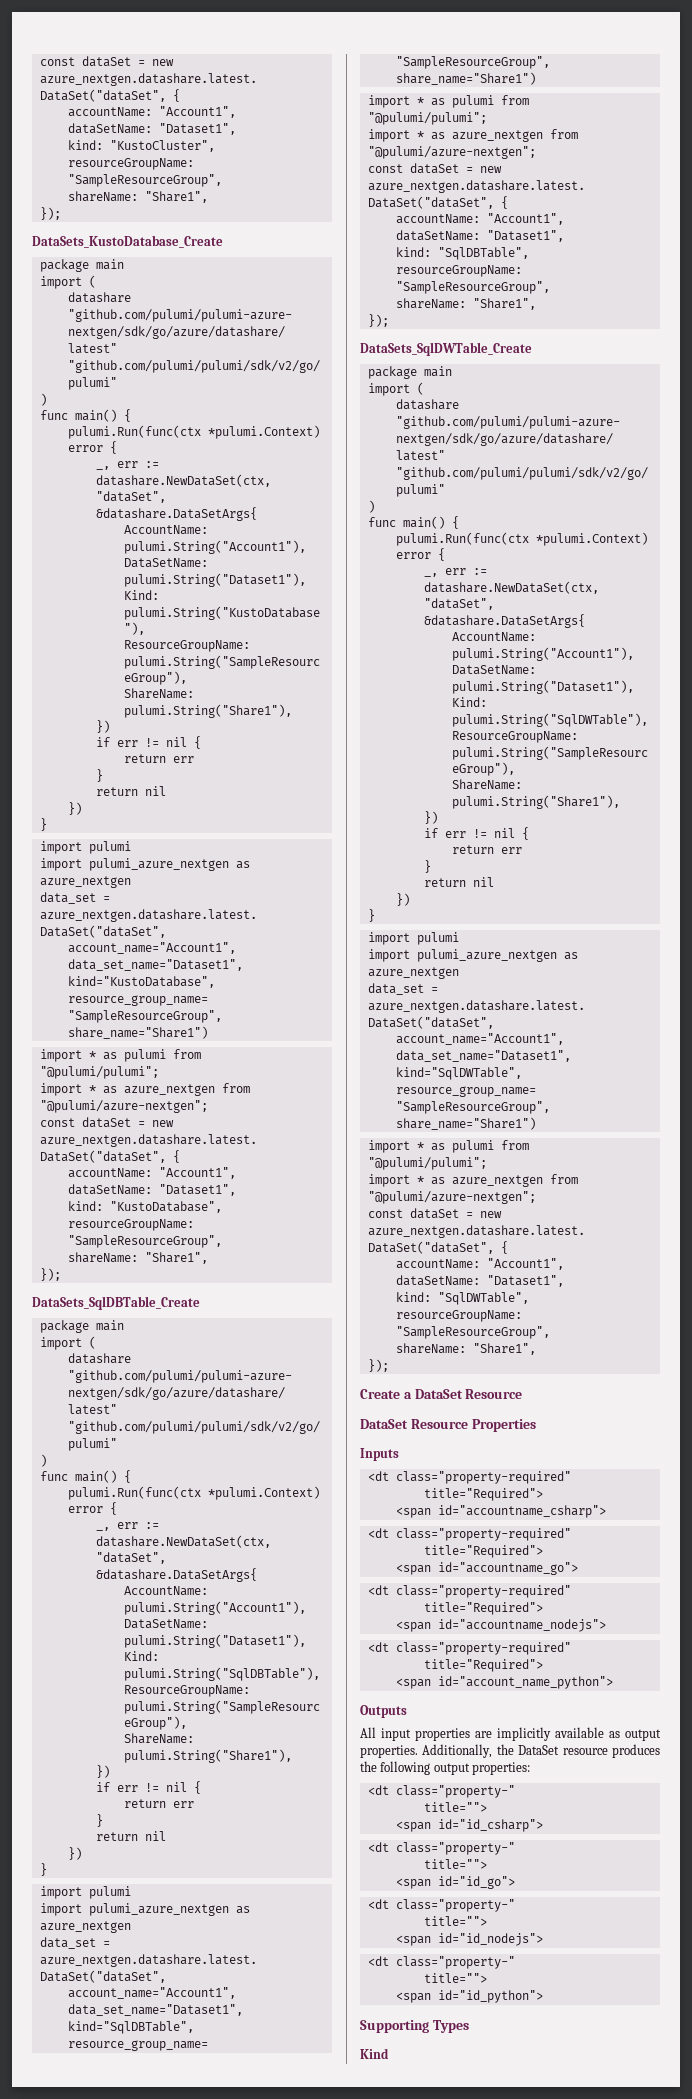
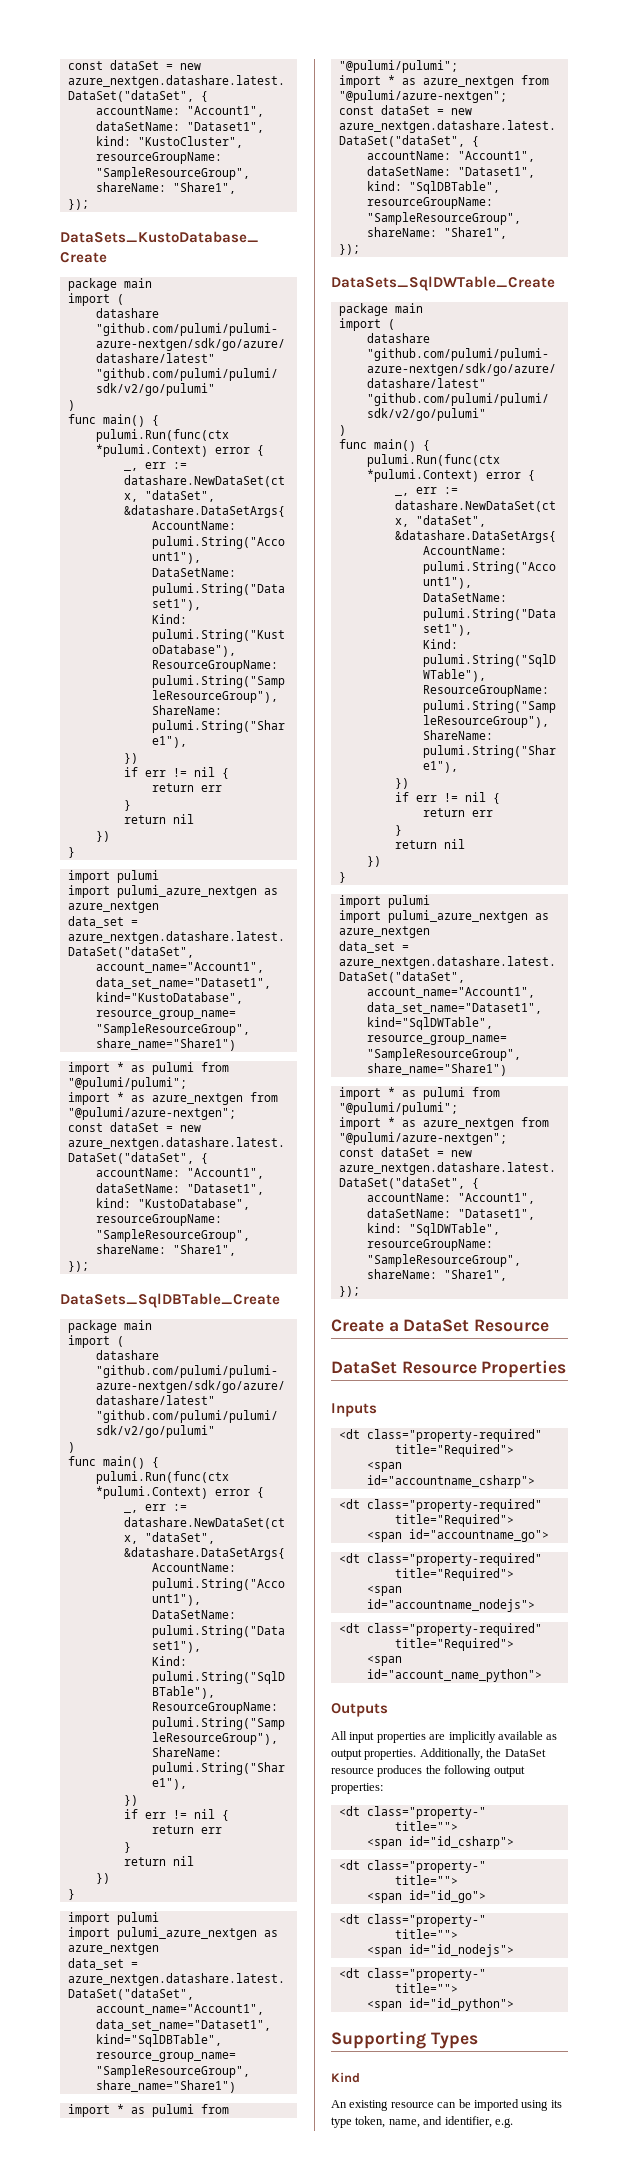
+ An existing resource can be imported using its type token, name, and identifier, e.g.

